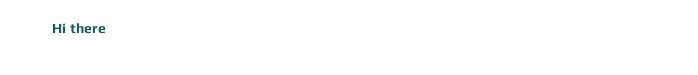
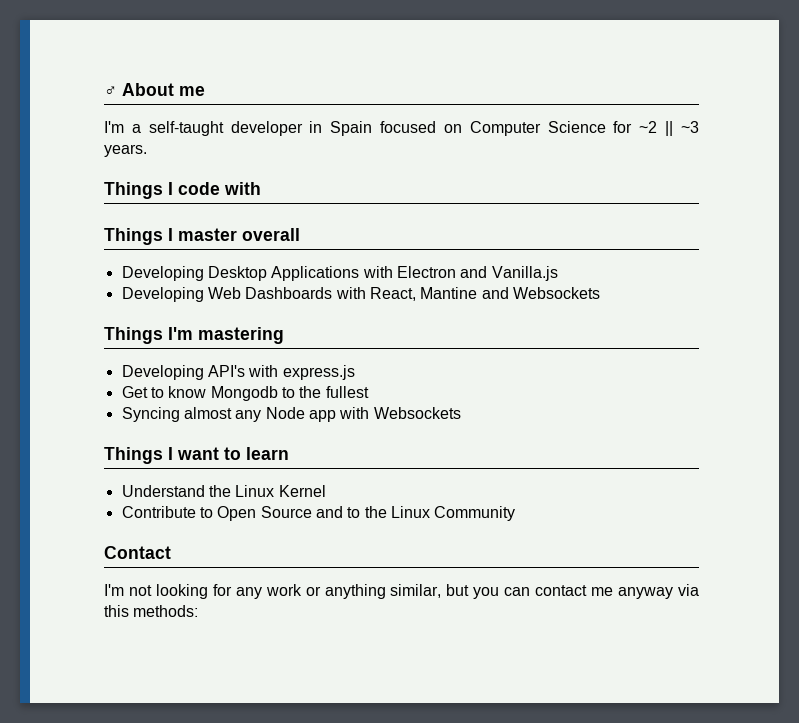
- Hi there
+ ♂ About me
+ I'm a self-taught developer in Spain focused on Computer Science for ~2 || ~3 years.
+ Things I code with
+ Things I master overall
+ Developing Desktop Applications with Electron and Vanilla.js
+ Developing Web Dashboards with React, Mantine and Websockets
+ Things I'm mastering
+ Developing API's with express.js
+ Get to know Mongodb to the fullest
+ Syncing almost any Node app with Websockets
+ Things I want to learn
+ Understand the Linux Kernel
+ Contribute to Open Source and to the Linux Community
+ Contact
+ I'm not looking for any work or anything similar, but you can contact me anyway via this methods:

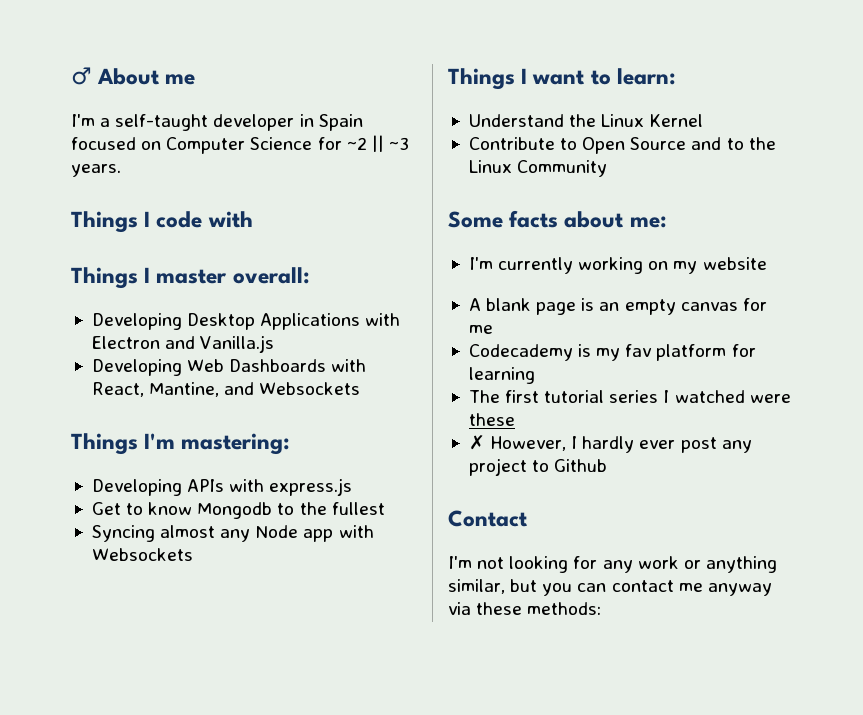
- Things I master overall
+ Things I master overall:
- Developing Web Dashboards with React, Mantine and Websockets
+ Developing Web Dashboards with React, Mantine, and Websockets
- Things I'm mastering
- Developing API's with express.js
+ Things I'm mastering:
+ Developing APIs with express.js
- Things I want to learn
+ Things I want to learn:
+ Some facts about me:
+ I'm currently working on my website
+ A blank page is an empty canvas for me
+ Codecademy is my fav platform for learning
+ The first tutorial series I watched were these
+ ✗ However, I hardly ever post any project to Github
- I'm not looking for any work or anything similar, but you can contact me anyway via this methods:
+ I'm not looking for any work or anything similar, but you can contact me anyway via these methods:

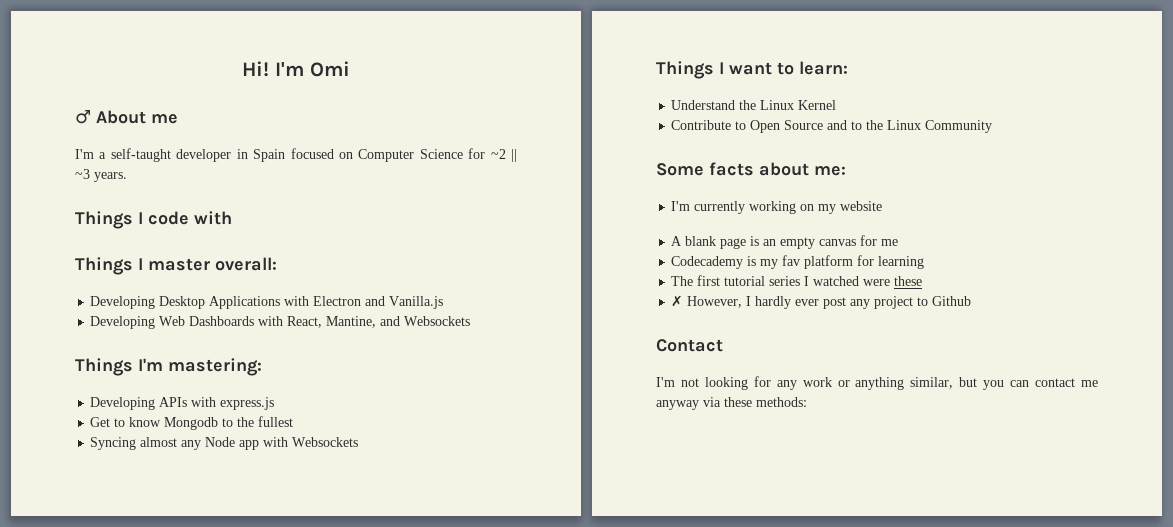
+ Hi! I'm Omi

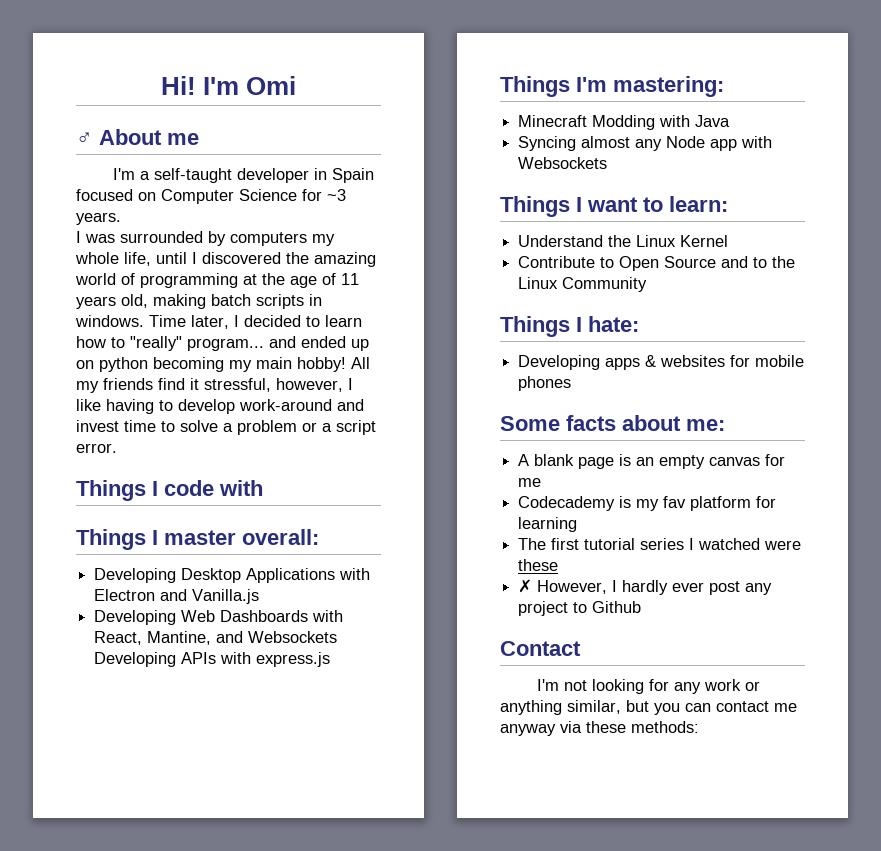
- I'm a self-taught developer in Spain focused on Computer Science for ~2 || ~3 years.
+ I'm a self-taught developer in Spain focused on Computer Science for ~3 years.
+ I was surrounded by computers my whole life, until I discovered the amazing world of programming at the age of 11 years old, making batch scripts in windows. Time later, I decided to learn how to "really" program... and ended up on python becoming my main hobby! All my friends find it stressful, however, I like having to develop work-around and invest time to solve a problem or a script error.
- Developing Web Dashboards with React, Mantine, and Websockets
+ Developing Web Dashboards with React, Mantine, and Websockets Developing APIs with express.js
- Developing APIs with express.js
- Get to know Mongodb to the fullest
+ Minecraft Modding with Java
+ Things I hate:
+ Developing apps & websites for mobile phones
  Some facts about me:
- I'm currently working on my website

